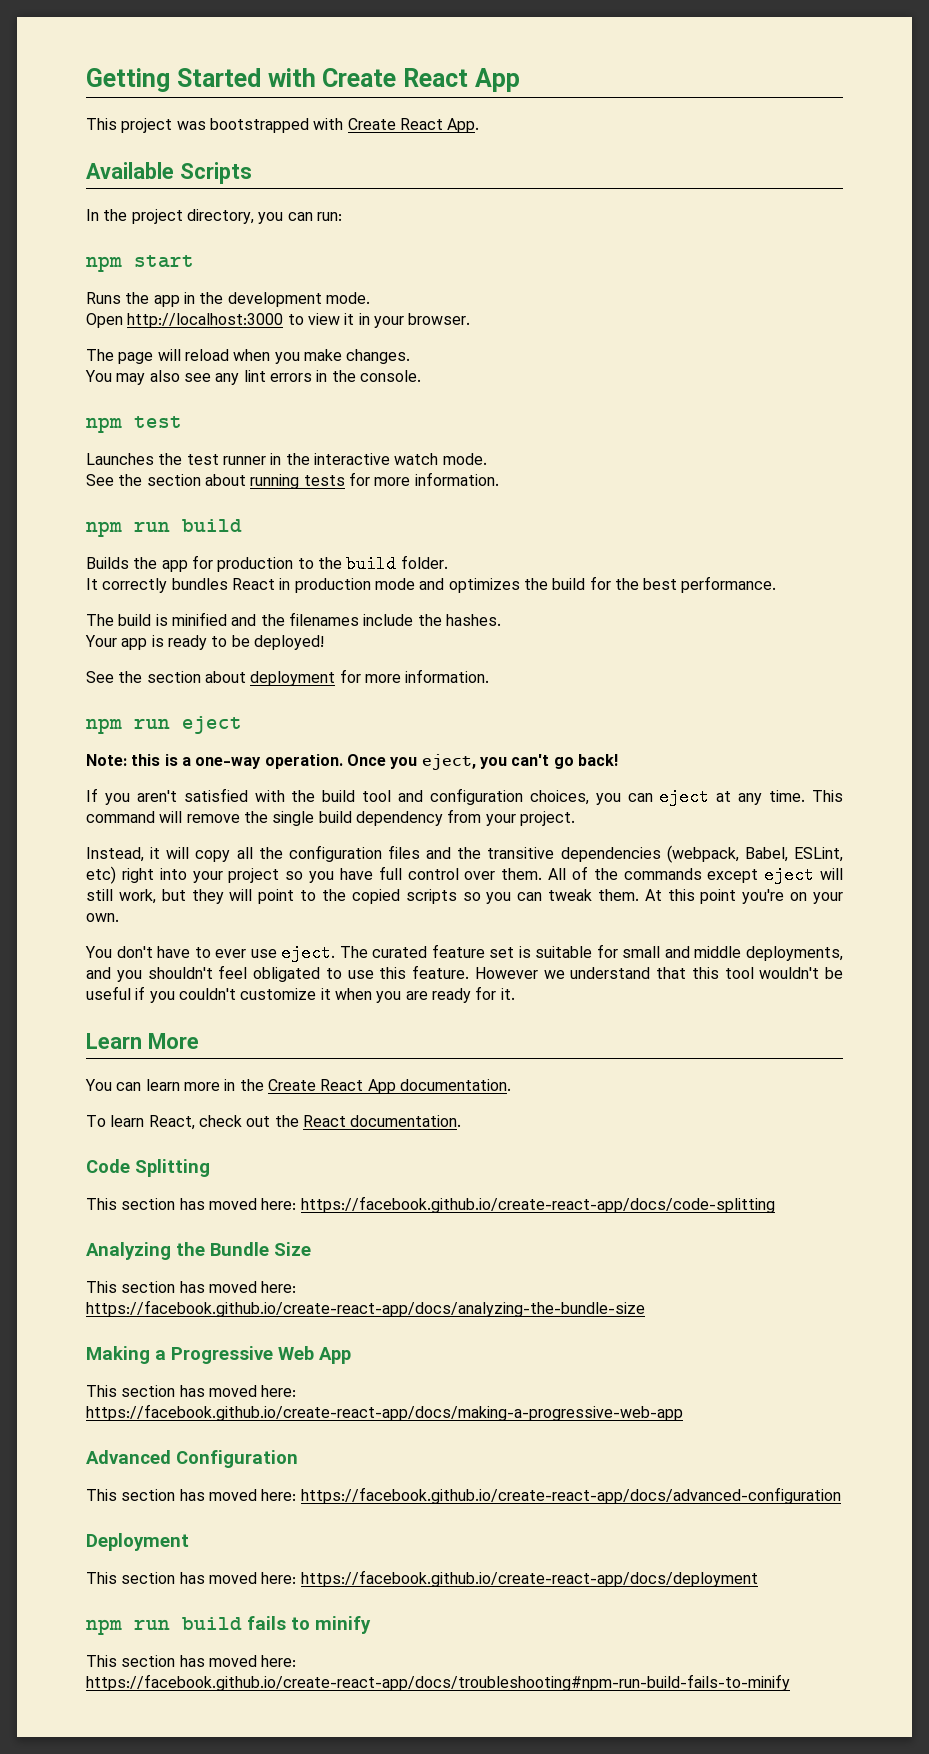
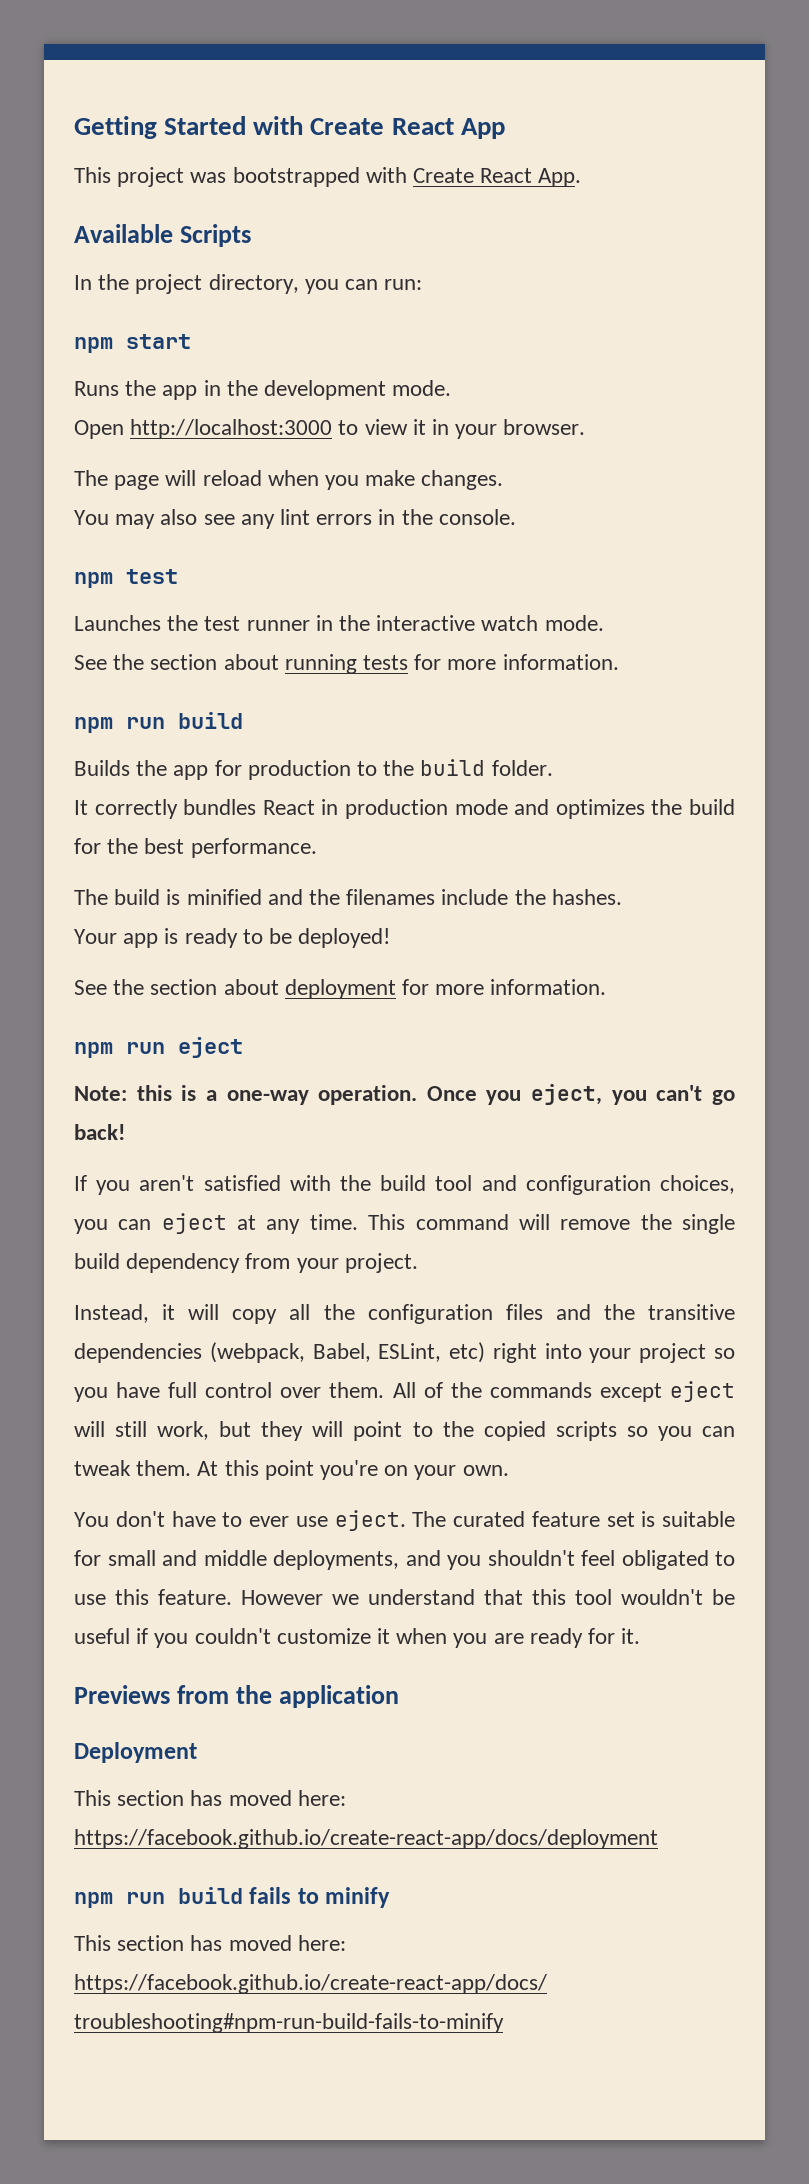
- Learn More
- You can learn more in the Create React App documentation.
- To learn React, check out the React documentation.
- Code Splitting
- This section has moved here: https://facebook.github.io/create-react-app/docs/code-splitting
- Analyzing the Bundle Size
- This section has moved here: https://facebook.github.io/create-react-app/docs/analyzing-the-bundle-size
- Making a Progressive Web App
- This section has moved here: https://facebook.github.io/create-react-app/docs/making-a-progressive-web-app
- Advanced Configuration
- This section has moved here: https://facebook.github.io/create-react-app/docs/advanced-configuration
+ Previews from the application

